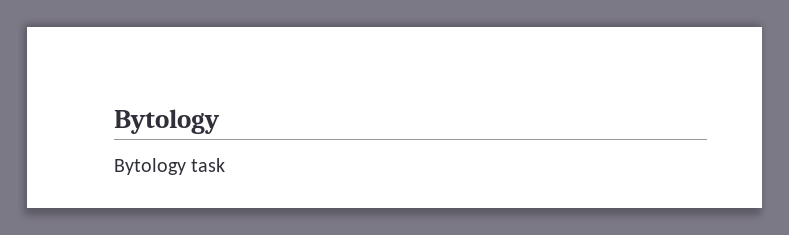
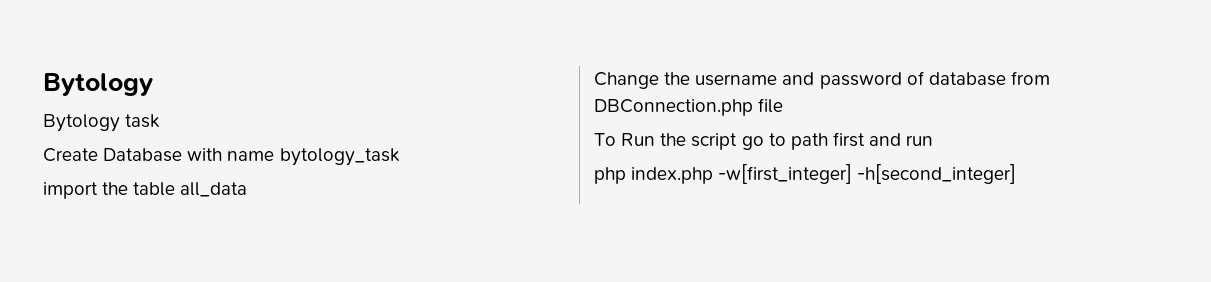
+ Create Database with name bytology_task
+ import the table all_data
+ Change the username and password of database from DBConnection.php file
+ To Run the script go to path first and run
+ php index.php -w[first_integer] -h[second_integer]

